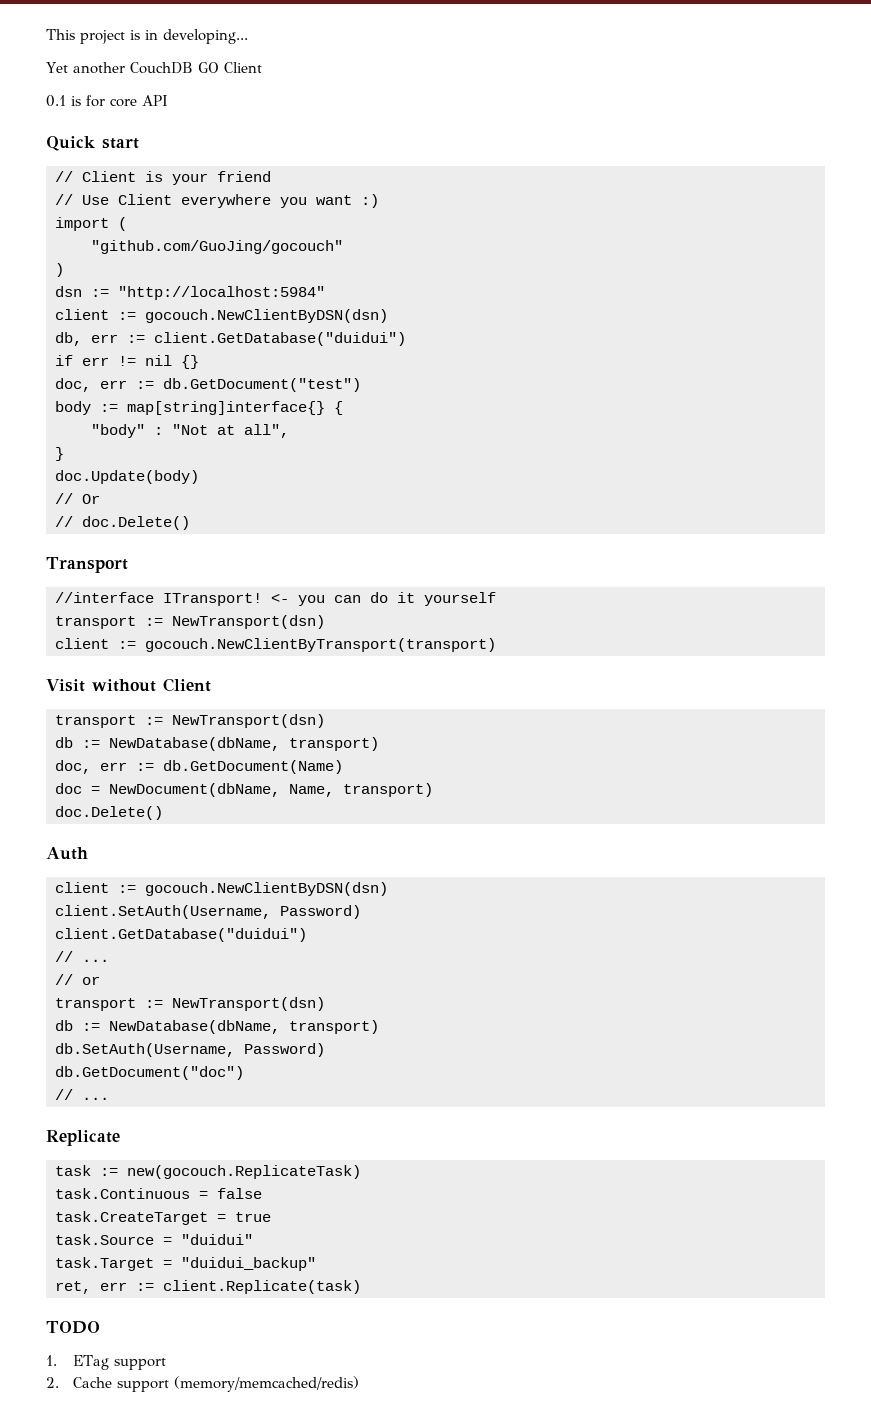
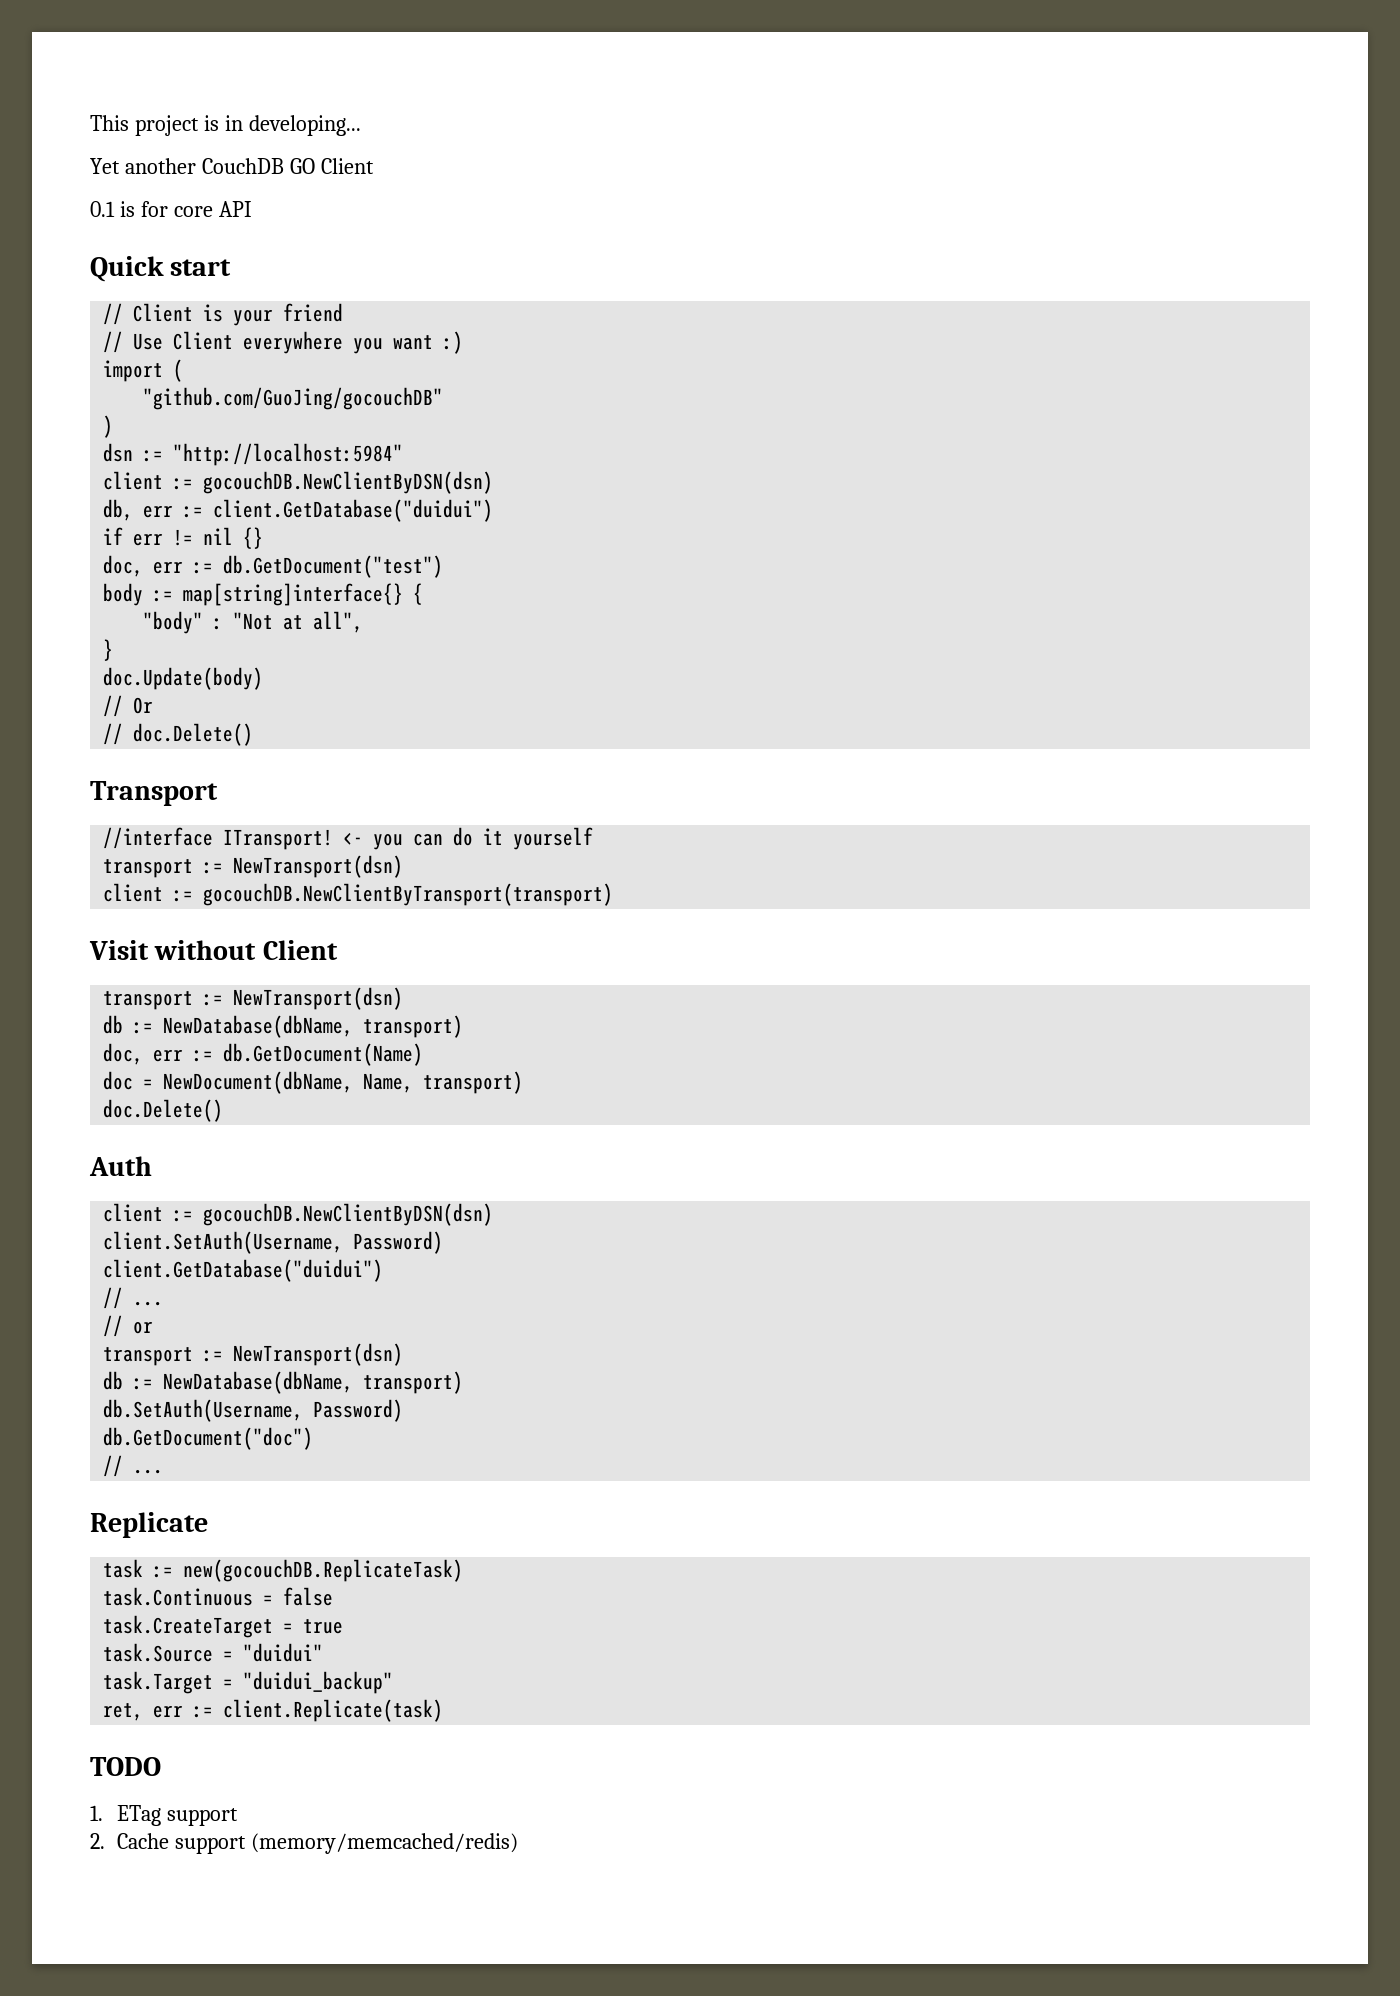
- "github.com/GuoJing/gocouch"
+ "github.com/GuoJing/gocouchDB"
  dsn := "http://localhost:5984"
- client := gocouch.NewClientByDSN(dsn)
+ client := gocouchDB.NewClientByDSN(dsn)
- client := gocouch.NewClientByTransport(transport)
+ client := gocouchDB.NewClientByTransport(transport)
  Auth
- client := gocouch.NewClientByDSN(dsn)
+ client := gocouchDB.NewClientByDSN(dsn)
- task := new(gocouch.ReplicateTask)
+ task := new(gocouchDB.ReplicateTask)

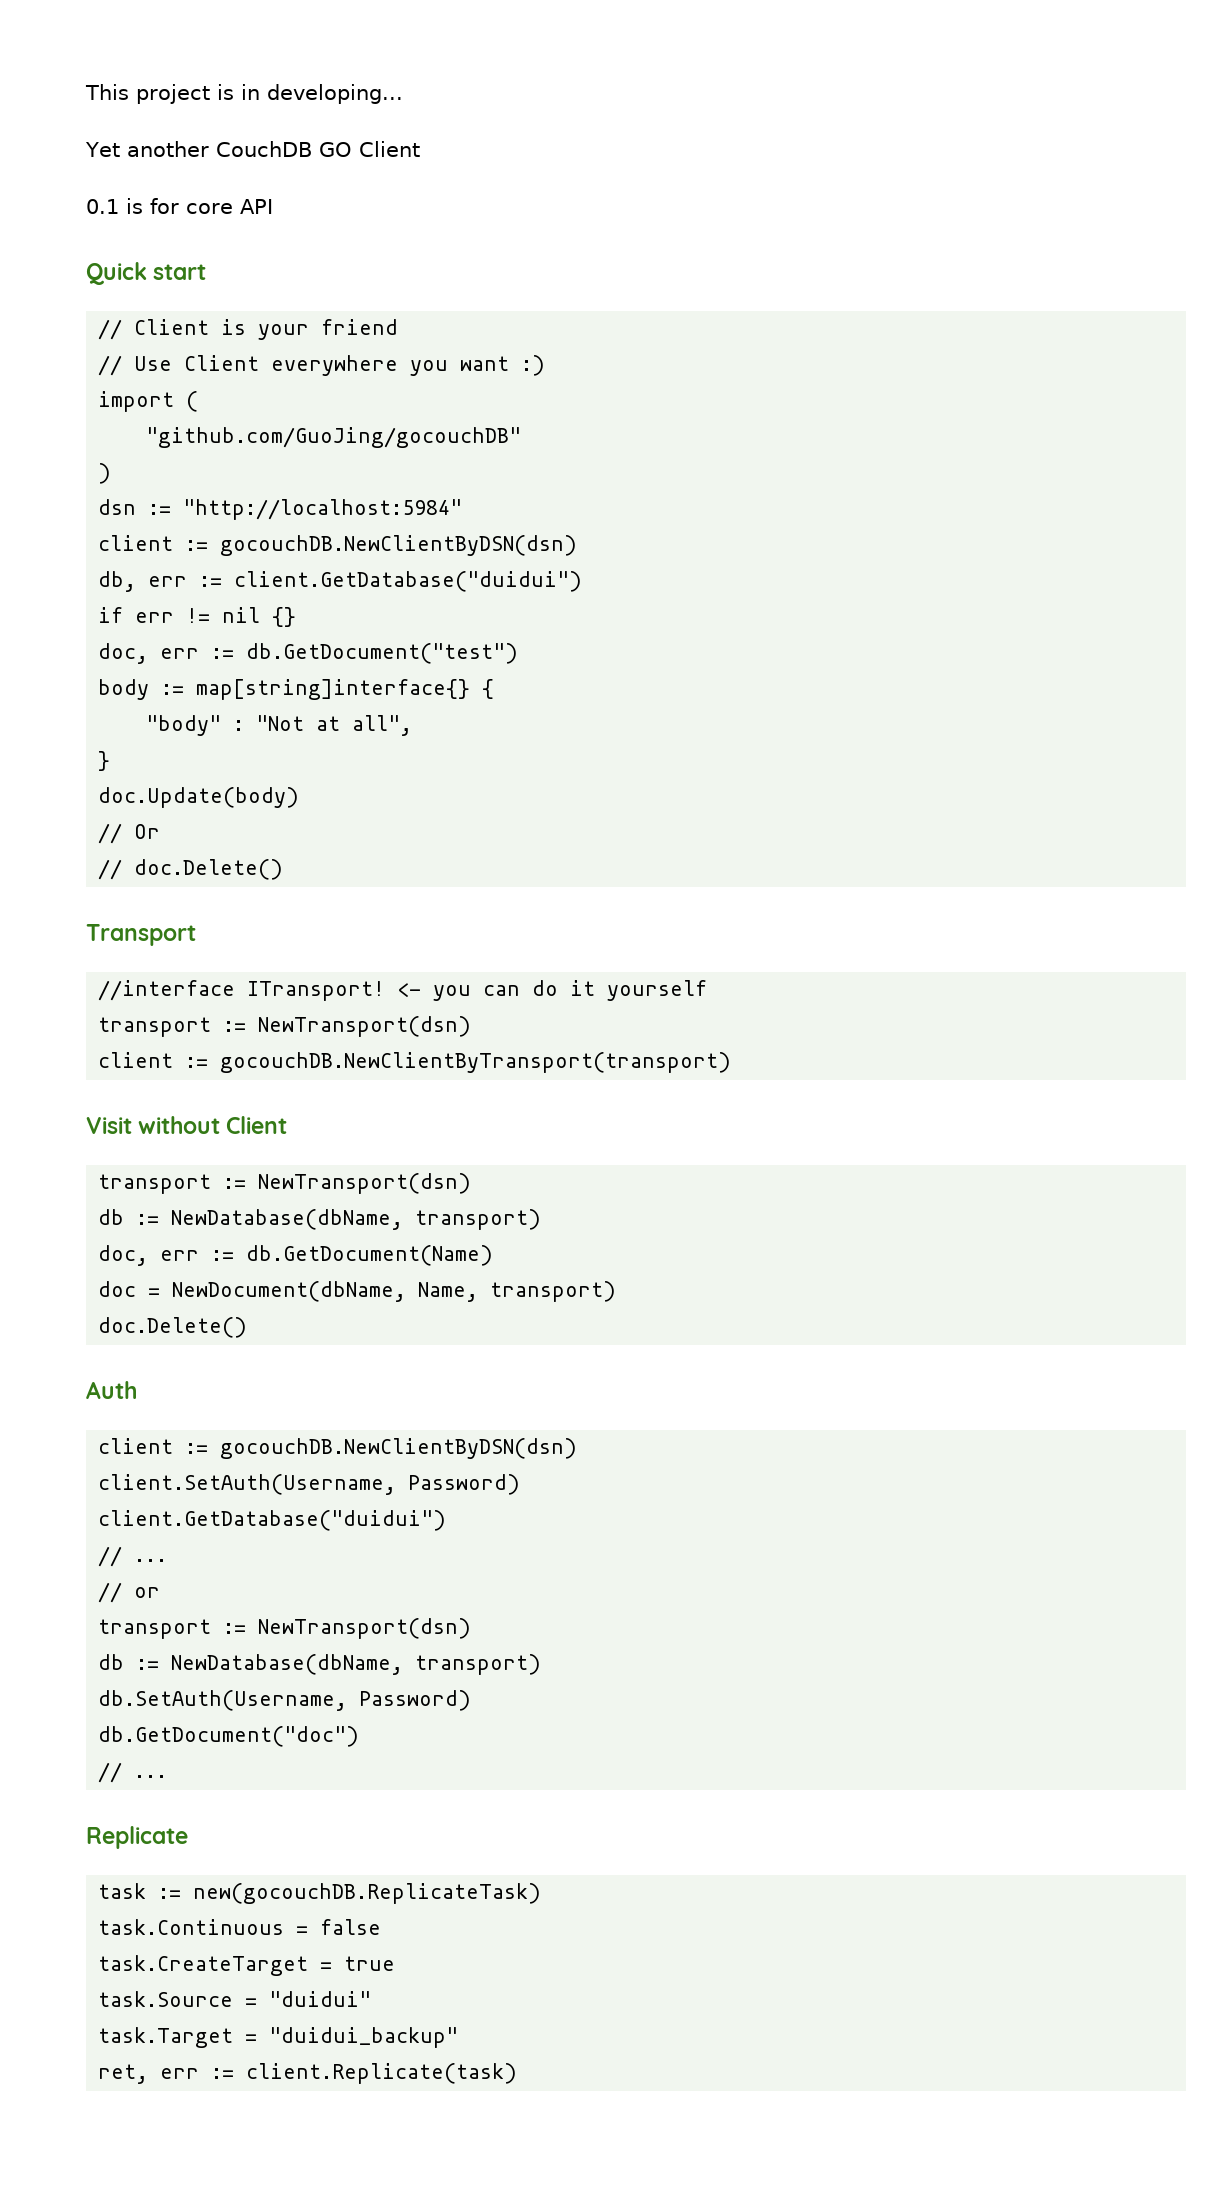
- TODO
- 1. ETag support
- 2. Cache support (memory/memcached/redis)

